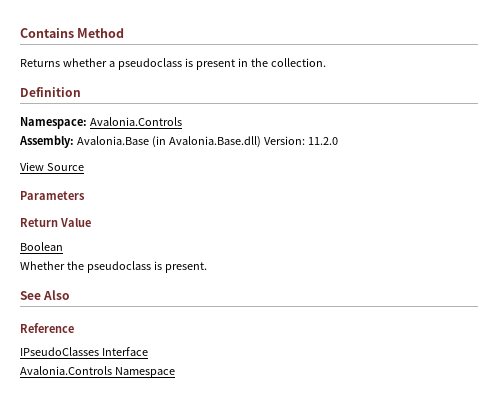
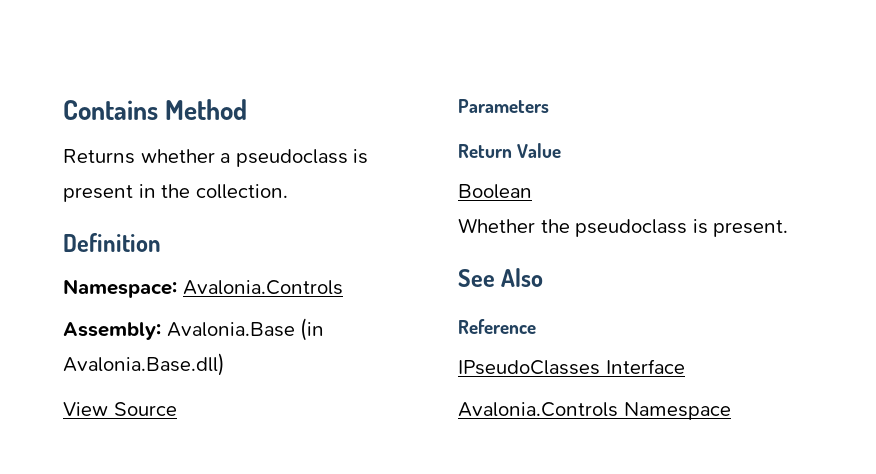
- Assembly: Avalonia.Base (in Avalonia.Base.dll) Version: 11.2.0
+ Assembly: Avalonia.Base (in Avalonia.Base.dll)

